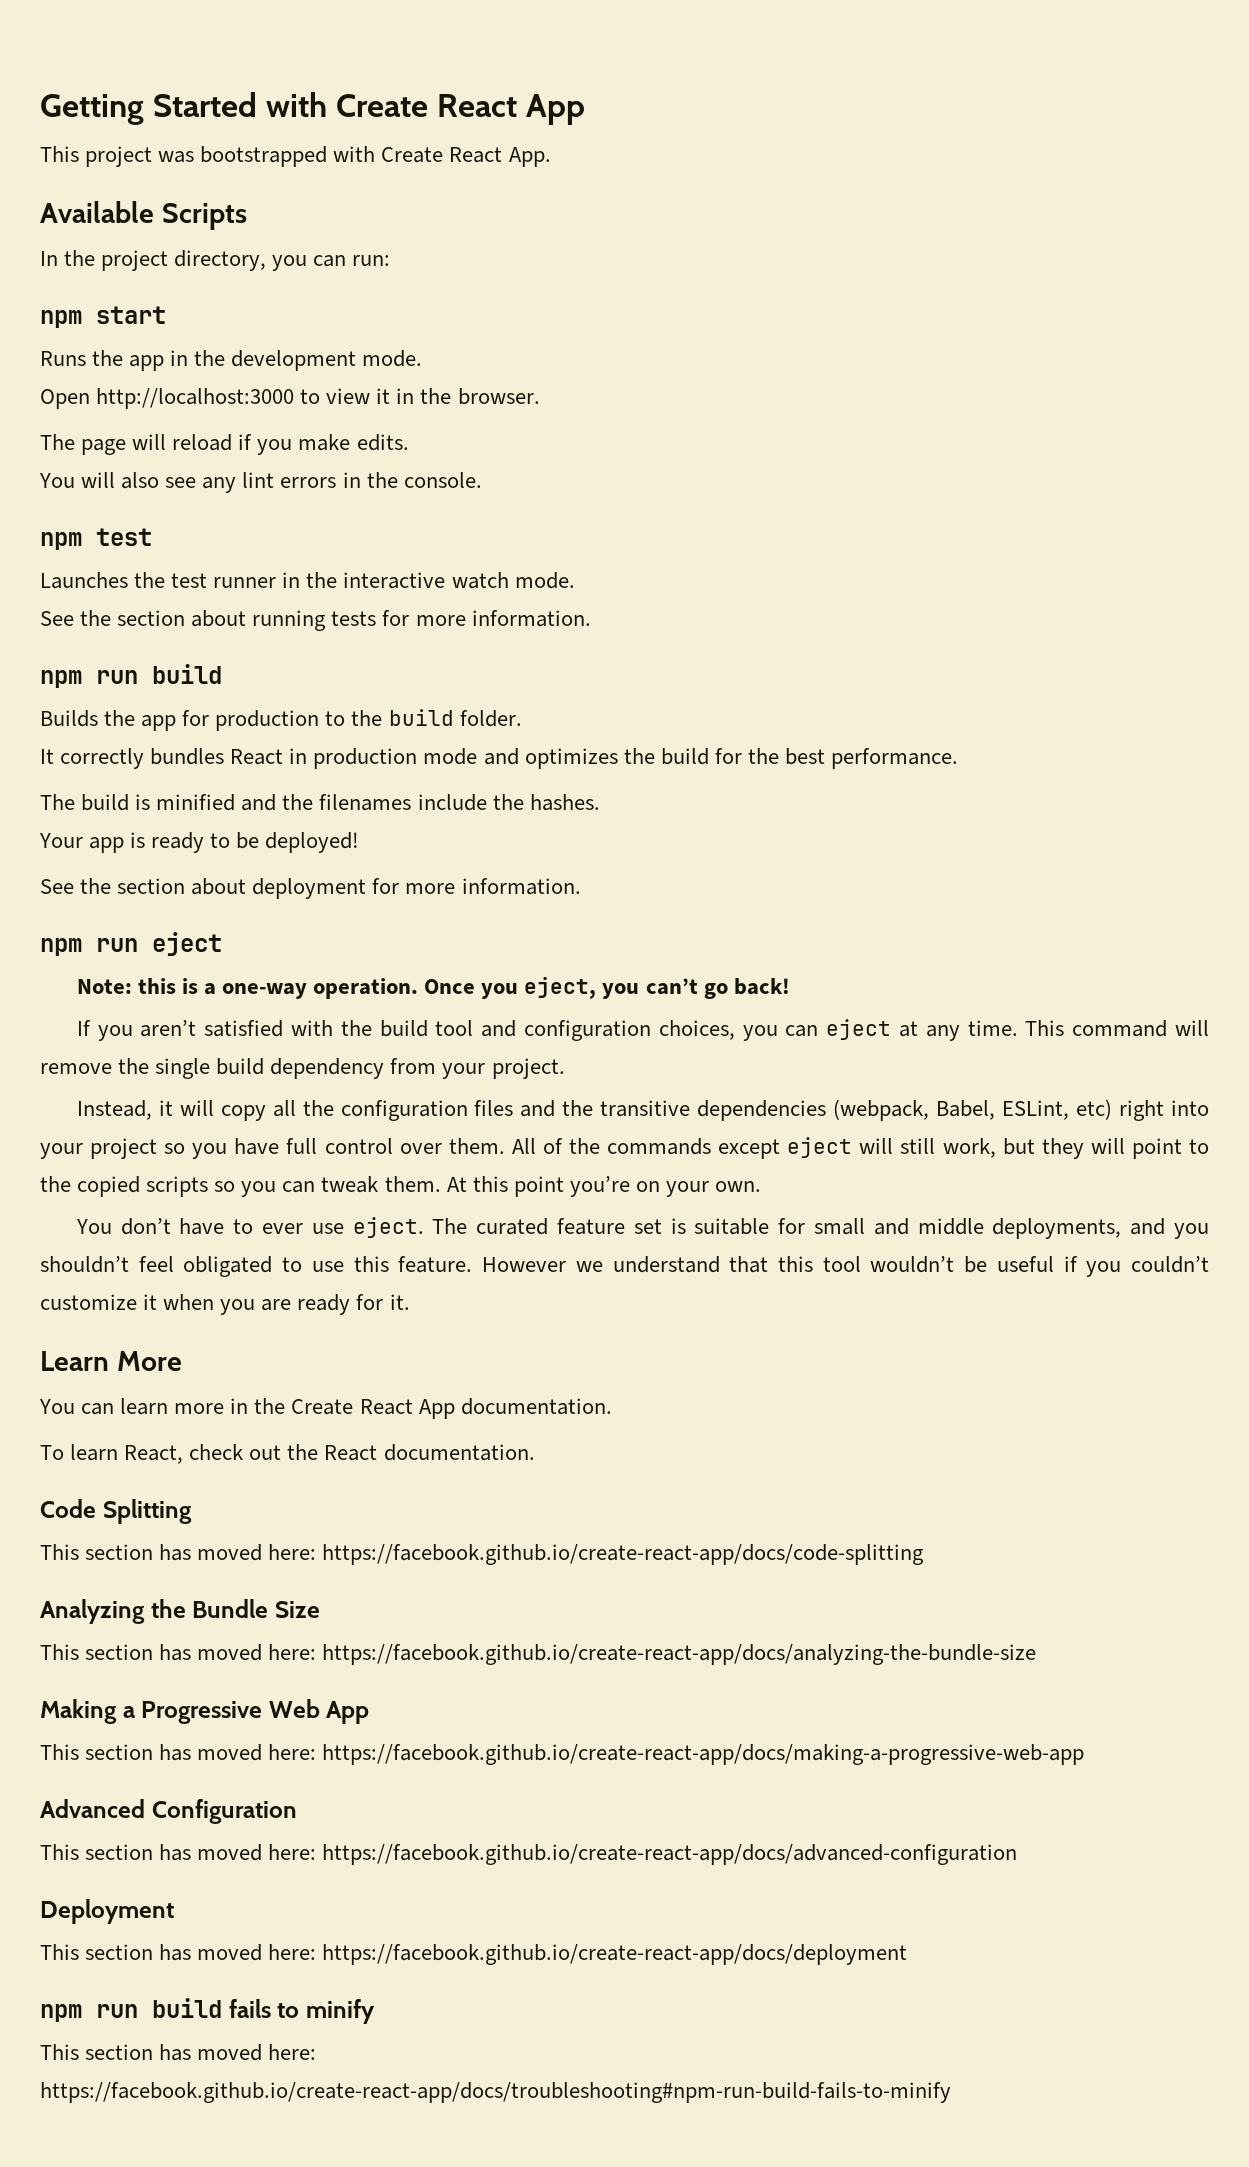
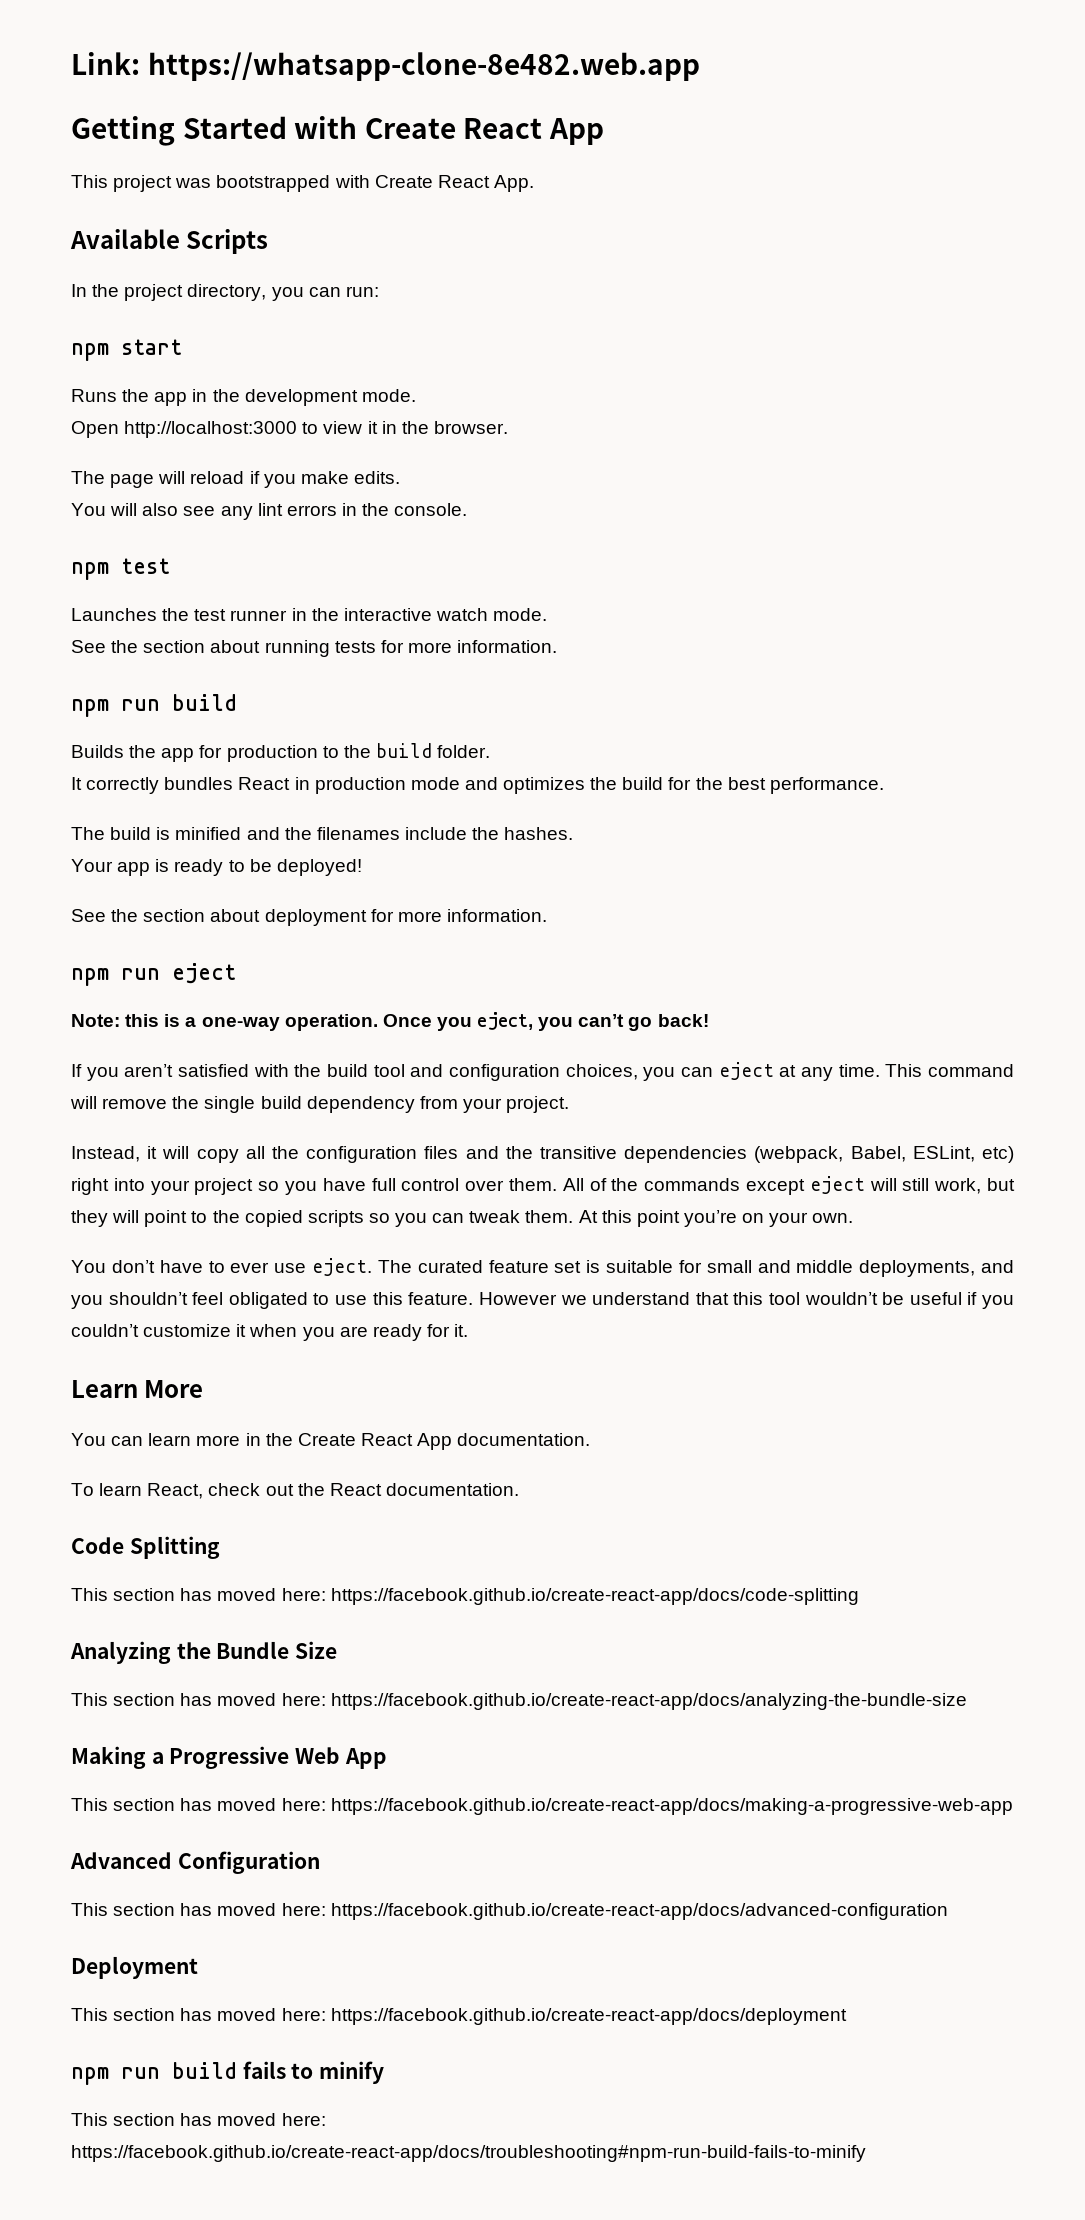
+ Link: https://whatsapp-clone-8e482.web.app

